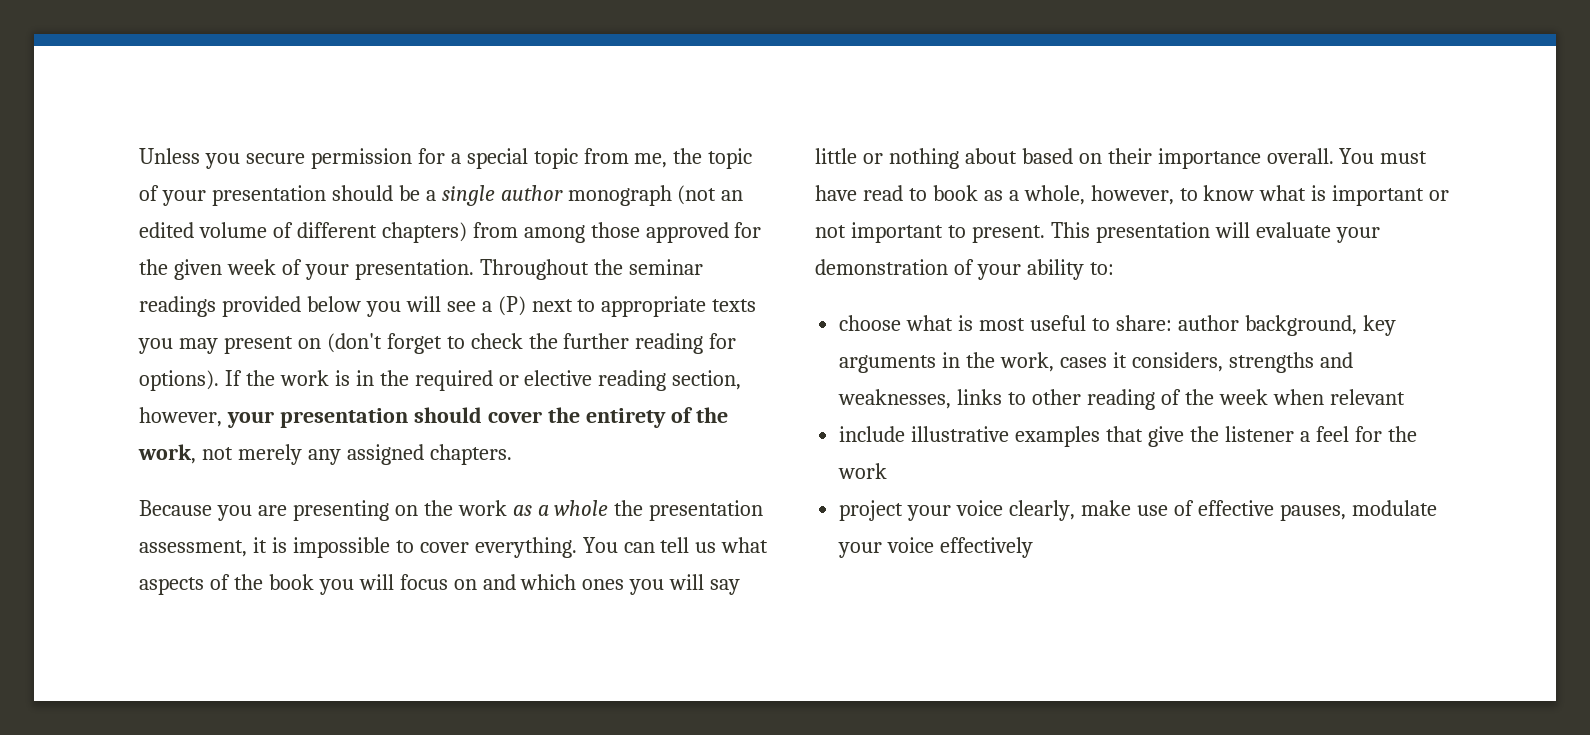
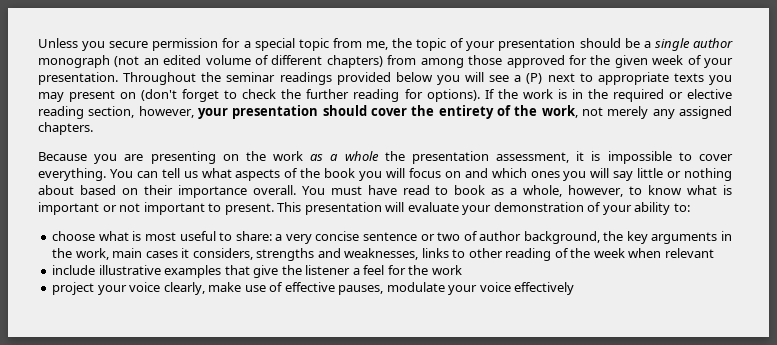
- choose what is most useful to share: author background, key arguments in the work, cases it considers, strengths and weaknesses, links to other reading of the week when relevant
+ choose what is most useful to share: a very concise sentence or two of author background, the key arguments in the work, main cases it considers, strengths and weaknesses, links to other reading of the week when relevant

